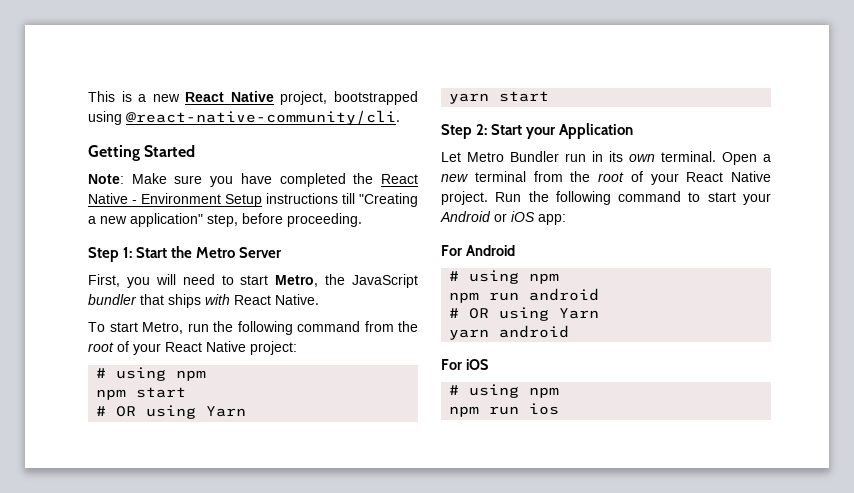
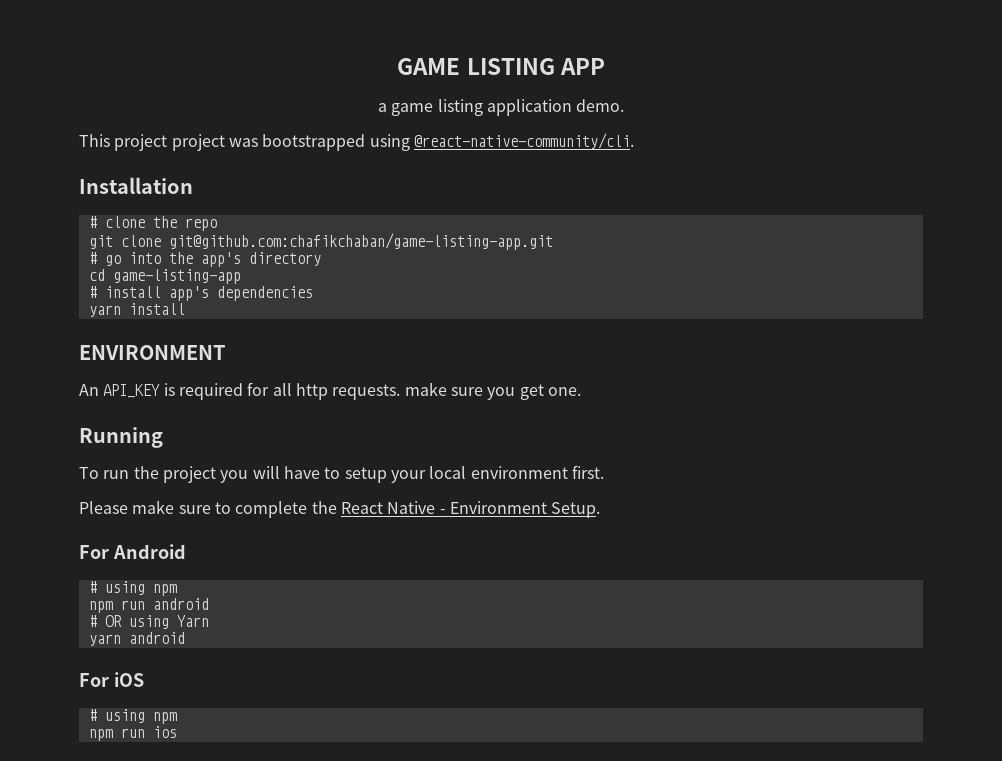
- This is a new React Native project, bootstrapped using @react-native-community/cli.
- Getting Started
- Note: Make sure you have completed the React Native - Environment Setup instructions till "Creating a new application" step, before proceeding.
- Step 1: Start the Metro Server
- First, you will need to start Metro, the JavaScript bundler that ships with React Native.
- To start Metro, run the following command from the root of your React Native project:
- # using npm
- npm start
- # OR using Yarn
- yarn start
- Step 2: Start your Application
- Let Metro Bundler run in its own terminal. Open a new terminal from the root of your React Native project. Run the following command to start your Android or iOS app:
+ GAME LISTING APP
+ a game listing application demo.
+ This project project was bootstrapped using @react-native-community/cli.
+ Installation
+ # clone the repo
+ git clone git@github.com:chafikchaban/game-listing-app.git
+ # go into the app's directory
+ cd game-listing-app
+ # install app's dependencies
+ yarn install
+ ENVIRONMENT
+ An API_KEY is required for all http requests. make sure you get one.
+ Running
+ To run the project you will have to setup your local environment first.
+ Please make sure to complete the React Native - Environment Setup.

